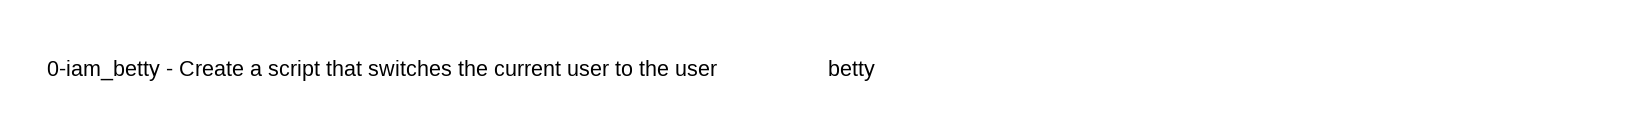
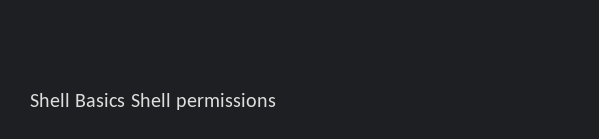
- 0-iam_betty - Create a script that switches the current user to the user betty
+ Shell Basics Shell permissions

